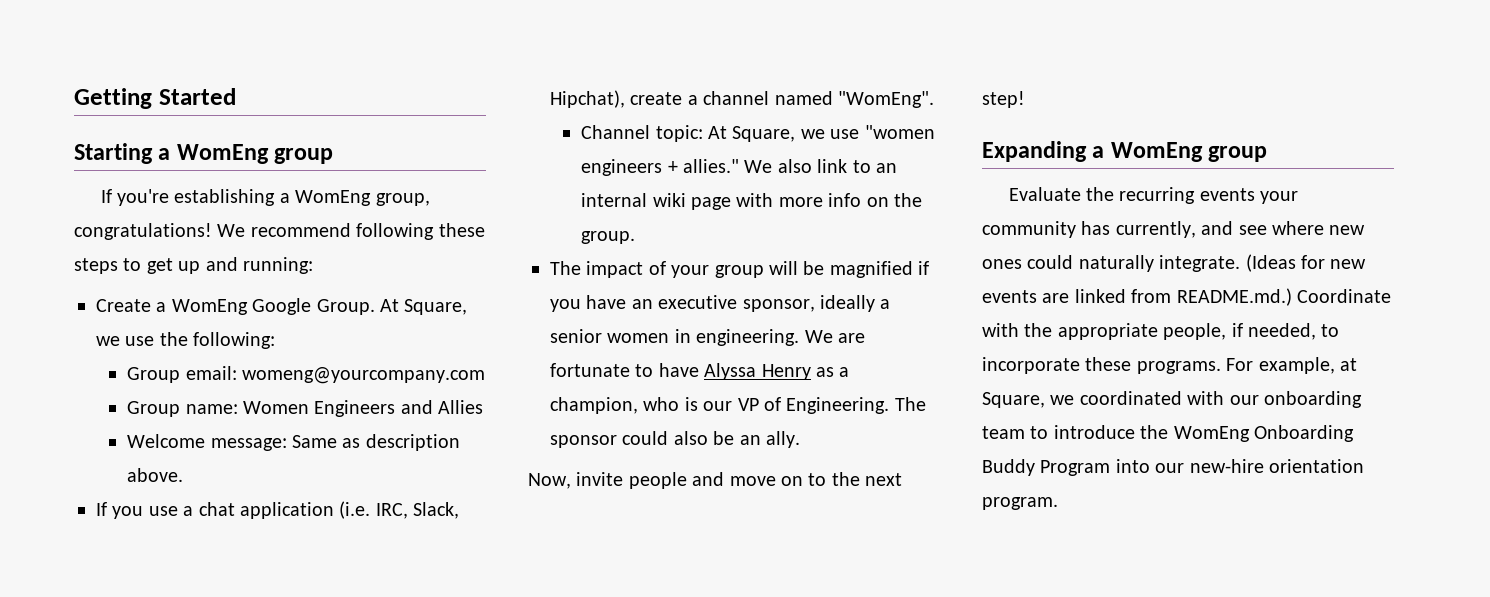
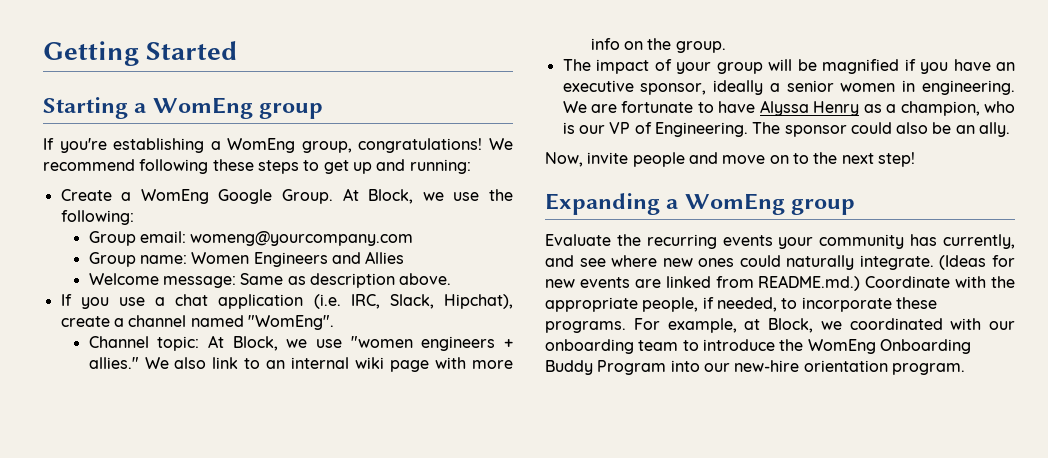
- At Square, we use the following:
+ At Block, we use the following:
- Channel topic: At Square, we use "women engineers + allies."
+ Channel topic: At Block, we use "women engineers + allies."
- For example, at Square, we coordinated with our onboarding team to introduce the WomEng Onboarding Buddy Program into our new-hire orientation program.
+ For example, at Block, we coordinated with our onboarding team to introduce the WomEng Onboarding Buddy Program into our new-hire orientation program.

